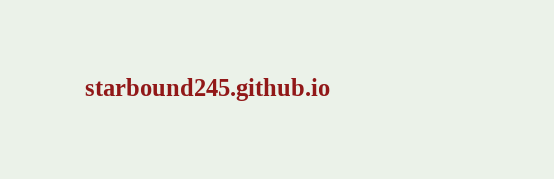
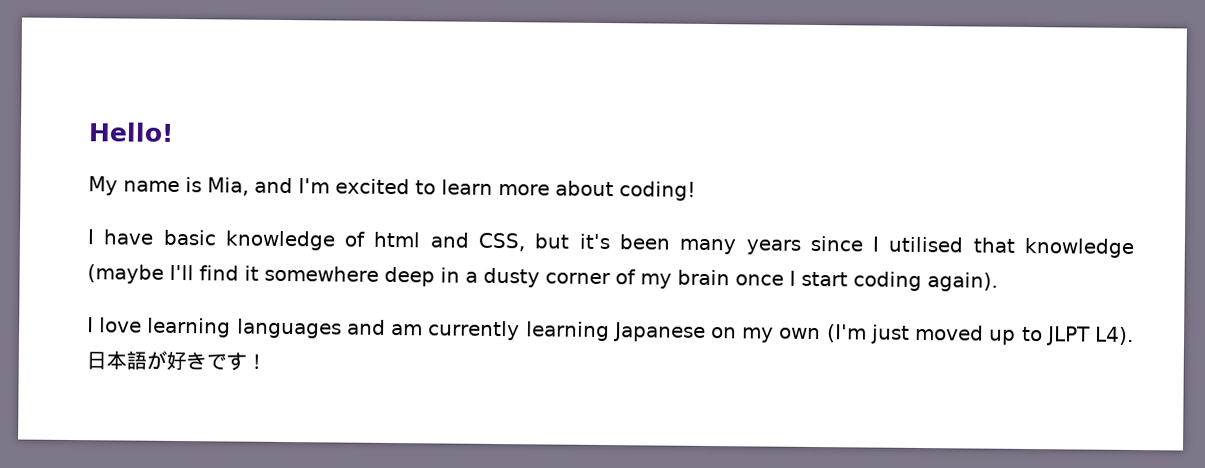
- starbound245.github.io
+ Hello!
+ My name is Mia, and I'm excited to learn more about coding!
+ I have basic knowledge of html and CSS, but it's been many years since I utilised that knowledge (maybe I'll find it somewhere deep in a dusty corner of my brain once I start coding again).
+ I love learning languages and am currently learning Japanese on my own (I'm just moved up to JLPT L4).日本語が好きです！

